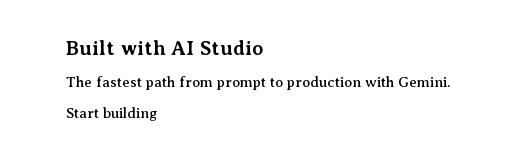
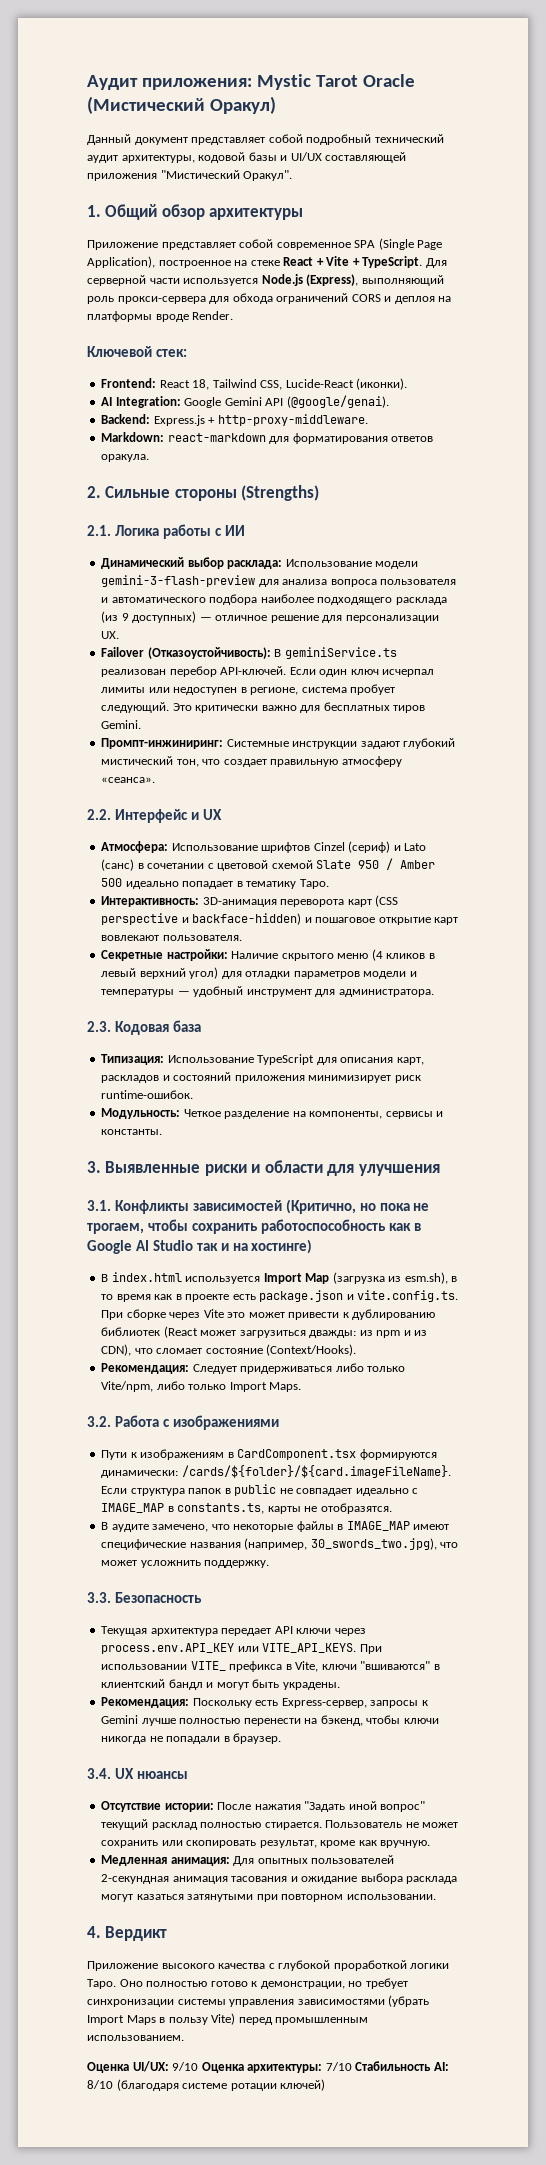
- Built with AI Studio
- The fastest path from prompt to production with Gemini.
- Start building
+ Аудит приложения: Mystic Tarot Oracle (Мистический Оракул)
+ Данный документ представляет собой подробный технический аудит архитектуры, кодовой базы и UI/UX составляющей приложения "Мистический Оракул".
+ 1. Общий обзор архитектуры
+ Приложение представляет собой современное SPA (Single Page Application), построенное на стеке React + Vite + TypeScript. Для серверной части используется Node.js (Express), выполняющий роль прокси-сервера для обхода ограничений CORS и деплоя на платформы вроде Render.
+ Ключевой стек:
+ Frontend: React 18, Tailwind CSS, Lucide-React (иконки).
+ AI Integration: Google Gemini API (@google/genai).
+ Backend: Express.js + http-proxy-middleware.
+ Markdown: react-markdown для форматирования ответов оракула.
+ 2. Сильные стороны (Strengths)
+ 2.1. Логика работы с ИИ
+ Динамический выбор расклада: Использование модели gemini-3-flash-preview для анализа вопроса пользователя и автоматического подбора наиболее подходящего расклада (из 9 доступных) — отличное решение для персонализации UX.
+ Failover (Отказоустойчивость): В geminiService.ts реализован перебор API-ключей. Если один ключ исчерпал лимиты или недоступен в регионе, система пробует следующий. Это критически важно для бесплатных тиров Gemini.
+ Промпт-инжиниринг: Системные инструкции задают глубокий мистический тон, что создает правильную атмосферу «сеанса».
+ 2.2. Интерфейс и UX
+ Атмосфера: Использование шрифтов Cinzel (сериф) и Lato (санс) в сочетании с цветовой схемой Slate 950 / Amber 500 идеально попадает в тематику Таро.
+ Интерактивность: 3D-анимация переворота карт (CSS perspective и backface-hidden) и пошаговое открытие карт вовлекают пользователя.
+ Секретные настройки: Наличие скрытого меню (4 кликов в левый верхний угол) для отладки параметров модели и температуры — удобный инструмент для администратора.
+ 2.3. Кодовая база
+ Типизация: Использование TypeScript для описания карт, раскладов и состояний приложения минимизирует риск runtime-ошибок.
+ Модульность: Четкое разделение на компоненты, сервисы и константы.
+ 3. Выявленные риски и области для улучшения
+ 3.1. Конфликты зависимостей (Критично, но пока не трогаем, чтобы сохранить работоспособность как в Google AI Studio так и на хостинге)
+ В index.html используется Import Map (загрузка из esm.sh), в то время как в проекте есть package.json и vite.config.ts. При сборке через Vite это может привести к дублированию библиотек (React может загрузиться дважды: из npm и из CDN), что сломает состояние (Context/Hooks).
+ Рекомендация: Следует придерживаться либо только Vite/npm, либо только Import Maps.
+ 3.2. Работа с изображениями
+ Пути к изображениям в CardComponent.tsx формируются динамически: /cards/${folder}/${card.imageFileName}. Если структура папок в public не совпадает идеально с IMAGE_MAP в constants.ts, карты не отобразятся.
+ В аудите замечено, что некоторые файлы в IMAGE_MAP имеют специфические названия (например, 30_swords_two.jpg), что может усложнить поддержку.
+ 3.3. Безопасность
+ Текущая архитектура передает API ключи через process.env.API_KEY или VITE_API_KEYS. При использовании VITE_ префикса в Vite, ключи "вшиваются" в клиентский бандл и могут быть украдены.
+ Рекомендация: Поскольку есть Express-сервер, запросы к Gemini лучше полностью перенести на бэкенд, чтобы ключи никогда не попадали в браузер.
+ 3.4. UX нюансы
+ Отсутствие истории: После нажатия "Задать иной вопрос" текущий расклад полностью стирается. Пользователь не может сохранить или скопировать результат, кроме как вручную.
+ Медленная анимация: Для опытных пользователей 2-секундная анимация тасования и ожидание выбора расклада могут казаться затянутыми при повторном использовании.
+ 4. Вердикт
+ Приложение высокого качества с глубокой проработкой логики Таро. Оно полностью готово к демонстрации, но требует синхронизации системы управления зависимостями (убрать Import Maps в пользу Vite) перед промышленным использованием.
+ Оценка UI/UX: 9/10 Оценка архитектуры: 7/10 Стабильность AI: 8/10 (благодаря системе ротации ключей)

